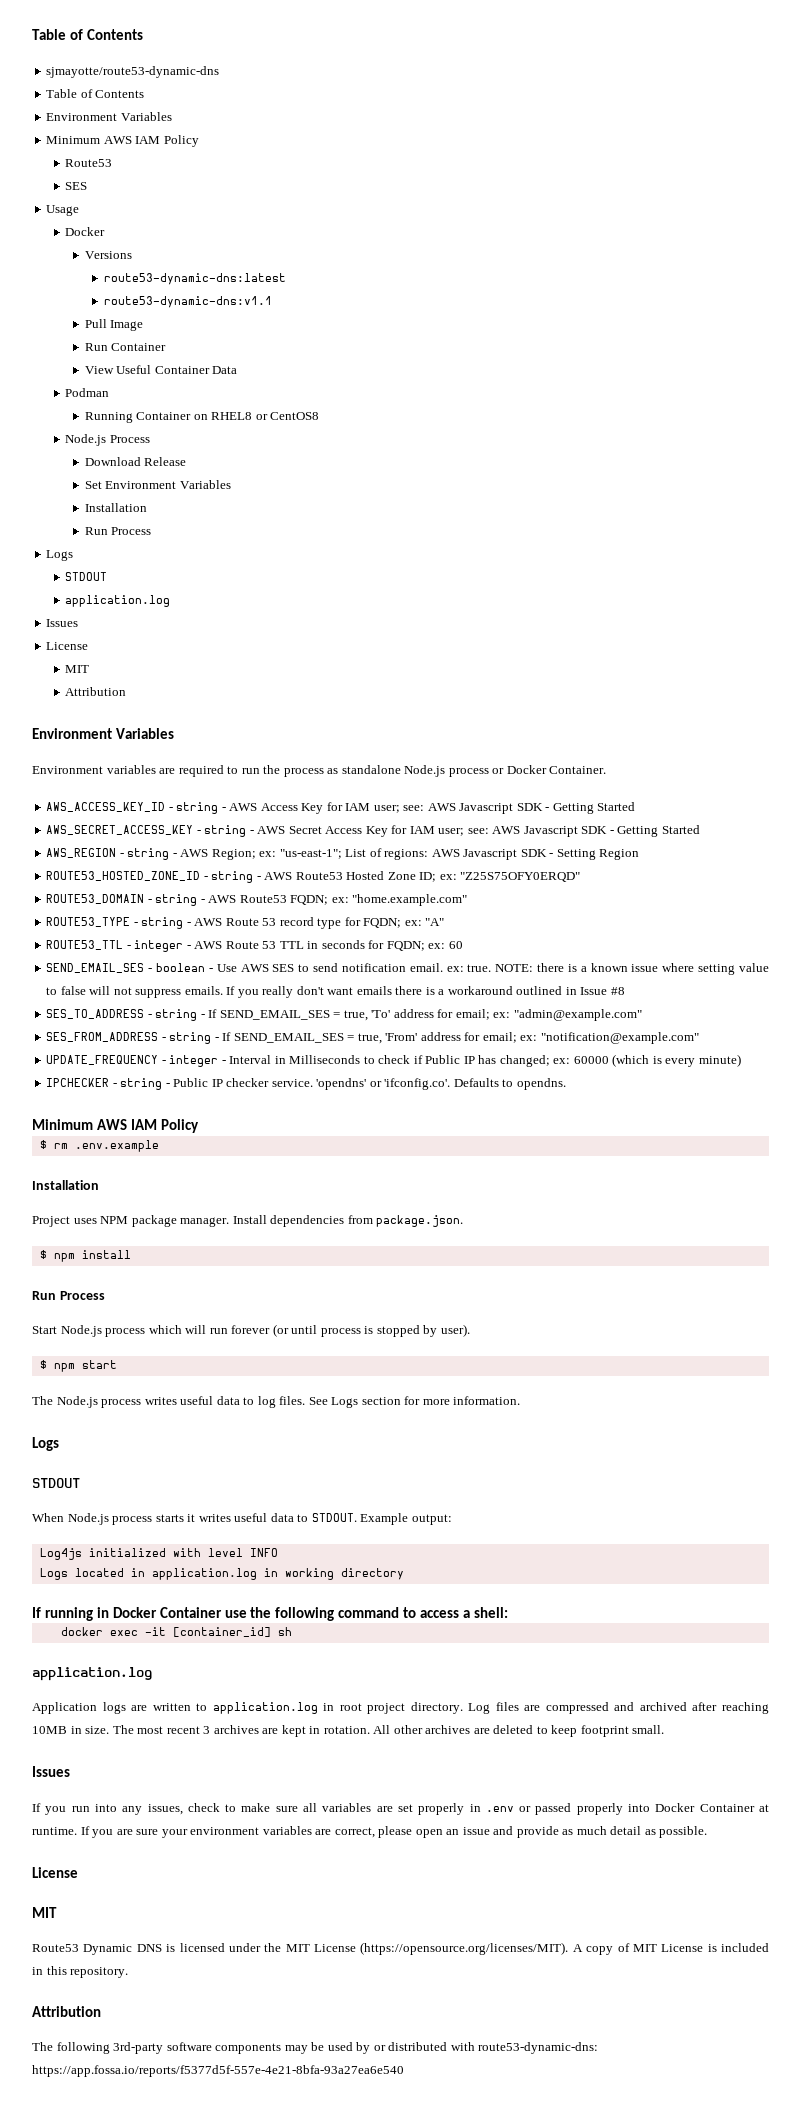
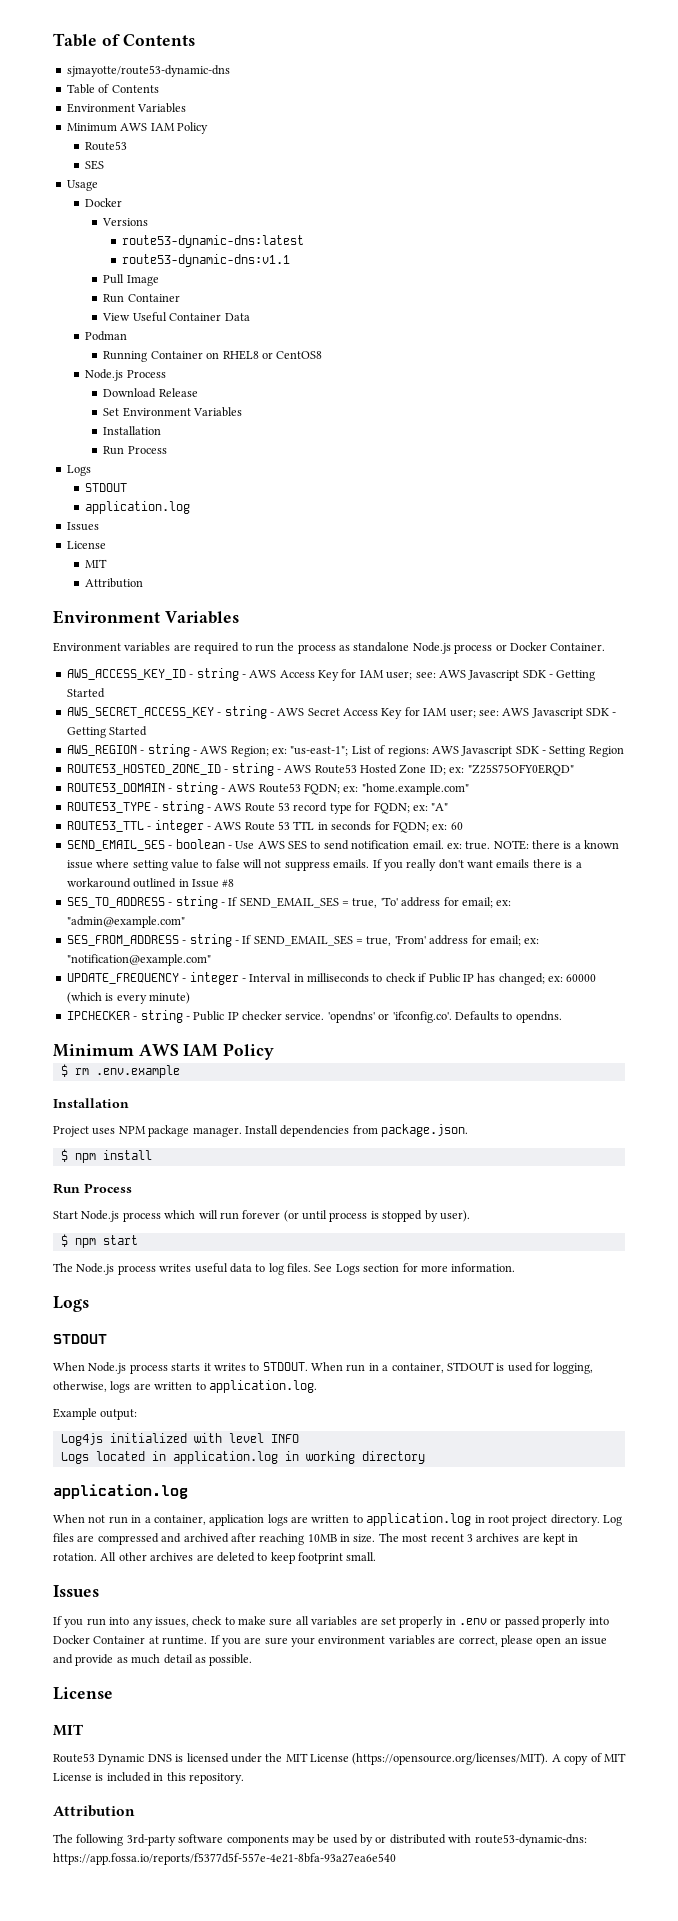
- UPDATE_FREQUENCY - integer - Interval in Milliseconds to check if Public IP has changed; ex: 60000 (which is every minute)
+ UPDATE_FREQUENCY - integer - Interval in milliseconds to check if Public IP has changed; ex: 60000 (which is every minute)
- When Node.js process starts it writes useful data to STDOUT. Example output:
+ When Node.js process starts it writes to STDOUT. When run in a container, STDOUT is used for logging, otherwise, logs are written to application.log.
+ Example output:
  Logs located in application.log in working directory
- If running in Docker Container use the following command to access a shell:
- docker exec -it [container_id] sh
  application.log
- Application logs are written to application.log in root project directory.
+ When not run in a container, application logs are written to application.log in root project directory.

